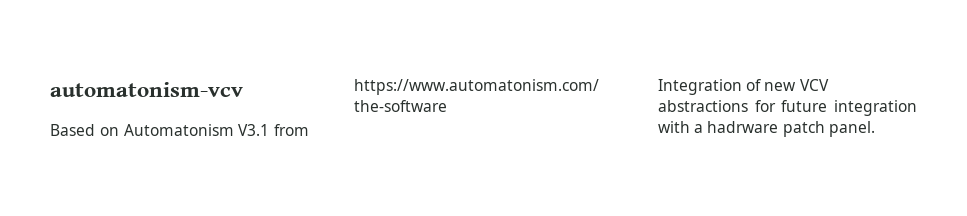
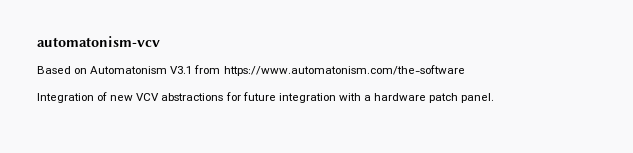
- Integration of new VCV abstractions for future integration with a hadrware patch panel.
+ Integration of new VCV abstractions for future integration with a hardware patch panel.

